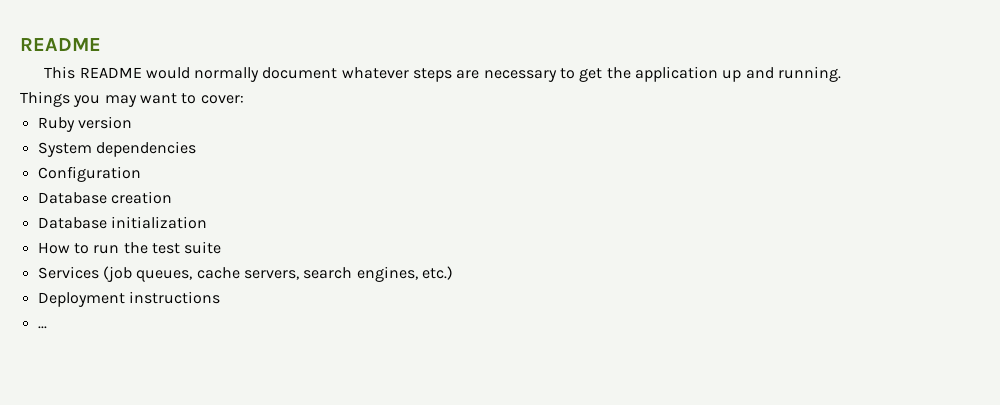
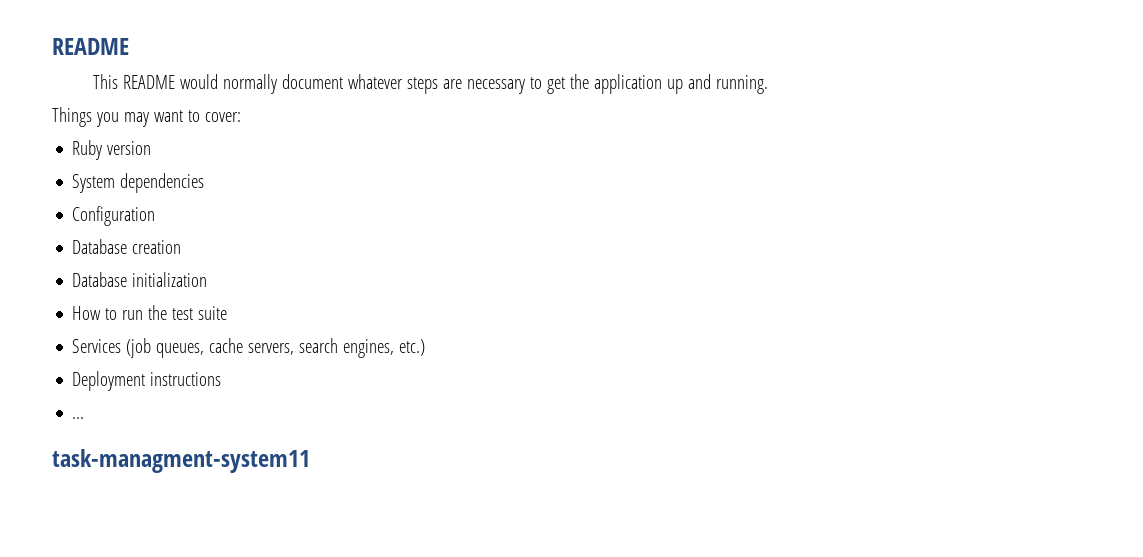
+ task-managment-system11

